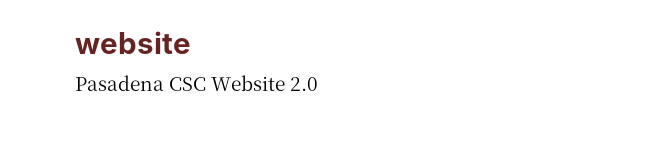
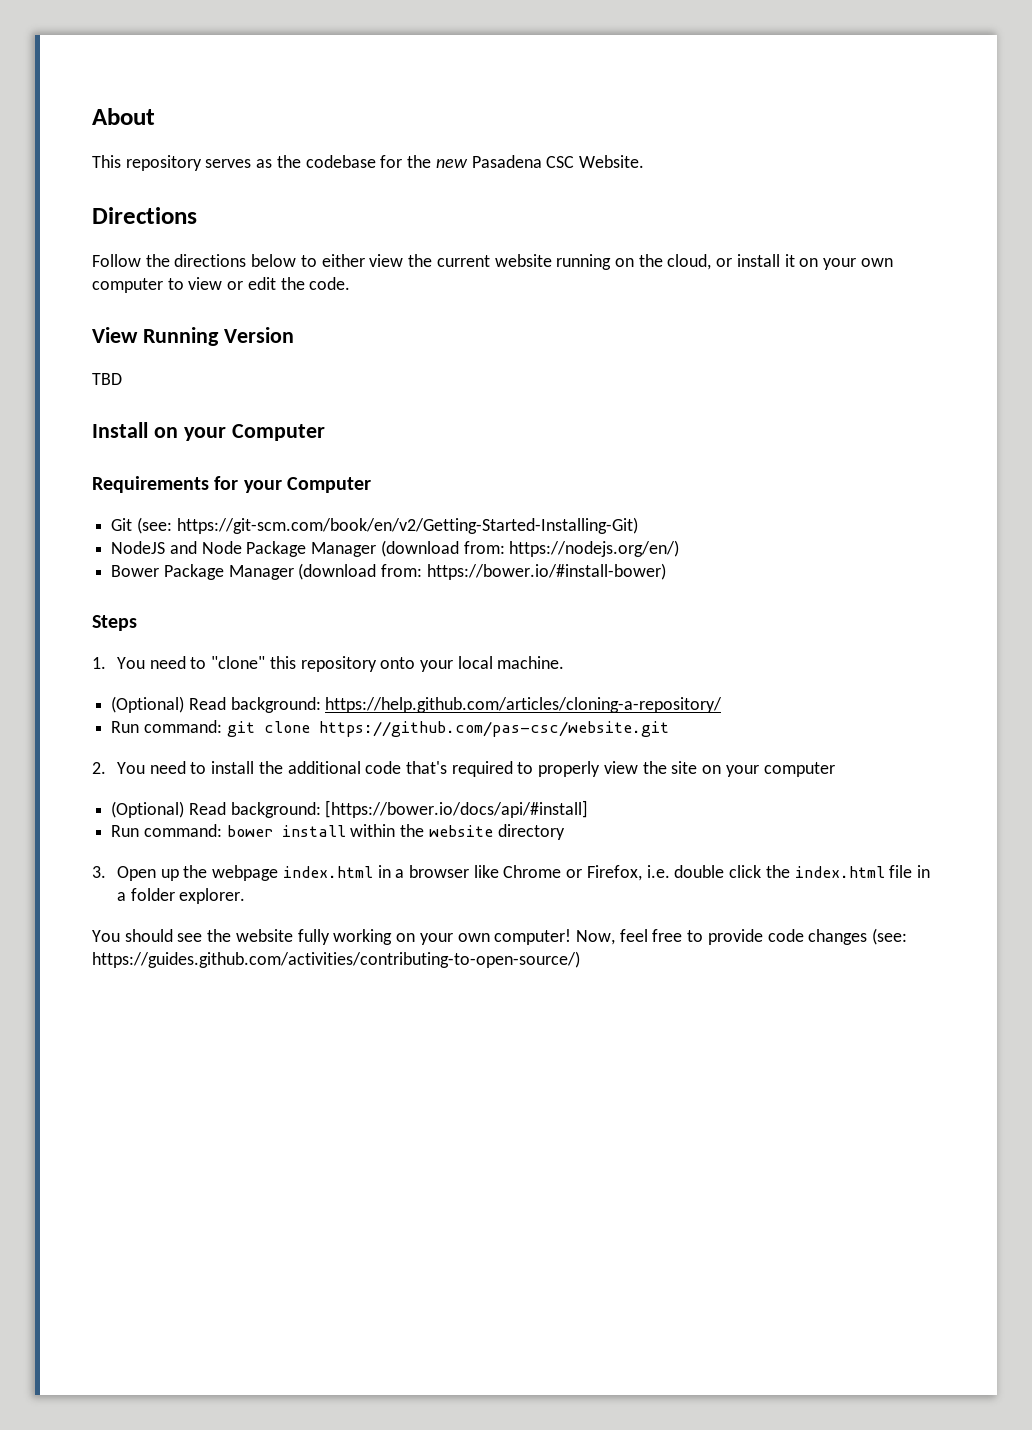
- website
- Pasadena CSC Website 2.0
+ About
+ This repository serves as the codebase for the new Pasadena CSC Website.
+ Directions
+ Follow the directions below to either view the current website running on the cloud, or install it on your own computer to view or edit the code.
+ View Running Version
+ TBD
+ Install on your Computer
+ Requirements for your Computer
+ Git (see: https://git-scm.com/book/en/v2/Getting-Started-Installing-Git)
+ NodeJS and Node Package Manager (download from: https://nodejs.org/en/)
+ Bower Package Manager (download from: https://bower.io/#install-bower)
+ Steps
+ 1. You need to "clone" this repository onto your local machine.
+ (Optional) Read background: https://help.github.com/articles/cloning-a-repository/
+ Run command: git clone https://github.com/pas-csc/website.git
+ 2. You need to install the additional code that's required to properly view the site on your computer
+ (Optional) Read background: [https://bower.io/docs/api/#install]
+ Run command: bower install within the website directory
+ 3. Open up the webpage index.html in a browser like Chrome or Firefox, i.e. double click the index.html file in a folder explorer.
+ You should see the website fully working on your own computer! Now, feel free to provide code changes (see: https://guides.github.com/activities/contributing-to-open-source/)

